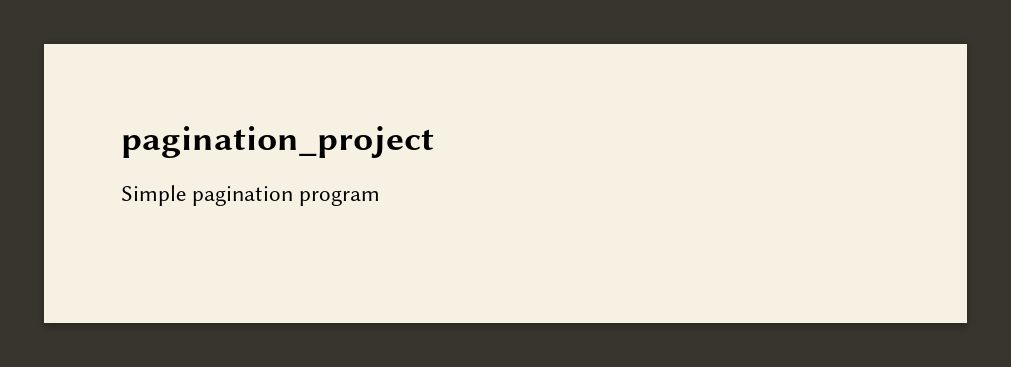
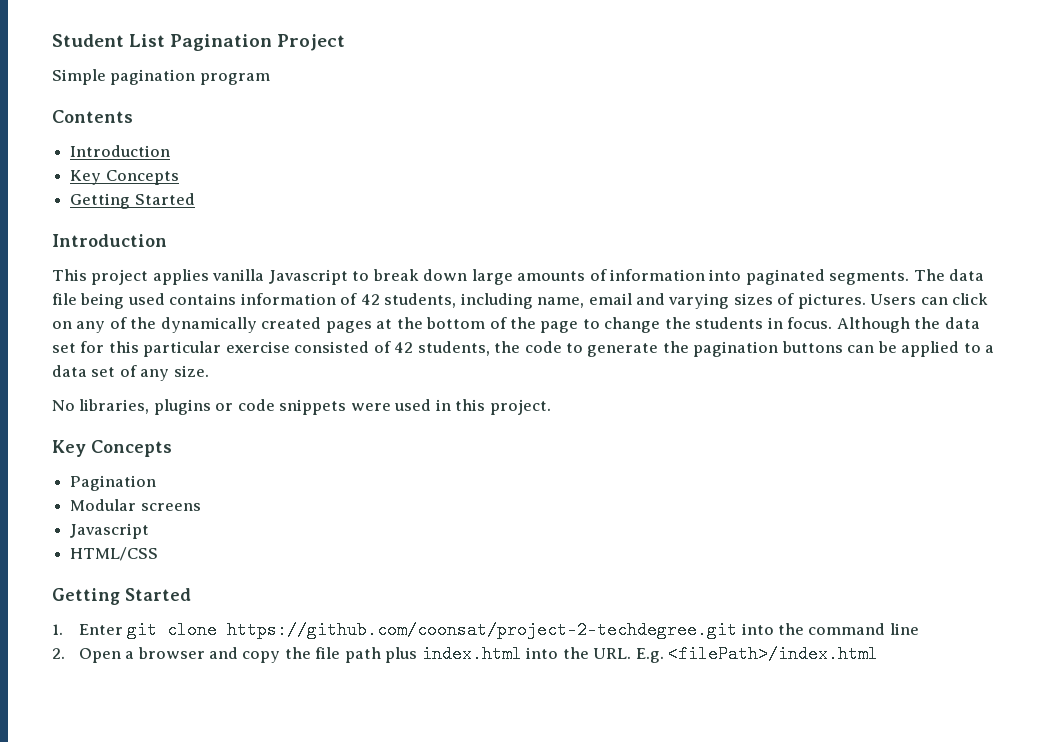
- pagination_project
+ Student List Pagination Project
+ Contents
+ Introduction
+ Key Concepts
+ Getting Started
+ Introduction
+ This project applies vanilla Javascript to break down large amounts of information into paginated segments. The data file being used contains information of 42 students, including name, email and varying sizes of pictures. Users can click on any of the dynamically created pages at the bottom of the page to change the students in focus. Although the data set for this particular exercise consisted of 42 students, the code to generate the pagination buttons can be applied to a data set of any size.
+ No libraries, plugins or code snippets were used in this project.
+ Key Concepts
+ Pagination
+ Modular screens
+ Javascript
+ HTML/CSS
+ Getting Started
+ 1. Enter git clone https://github.com/coonsat/project-2-techdegree.git into the command line
+ 2. Open a browser and copy the file path plus index.html into the URL. E.g. <filePath>/index.html

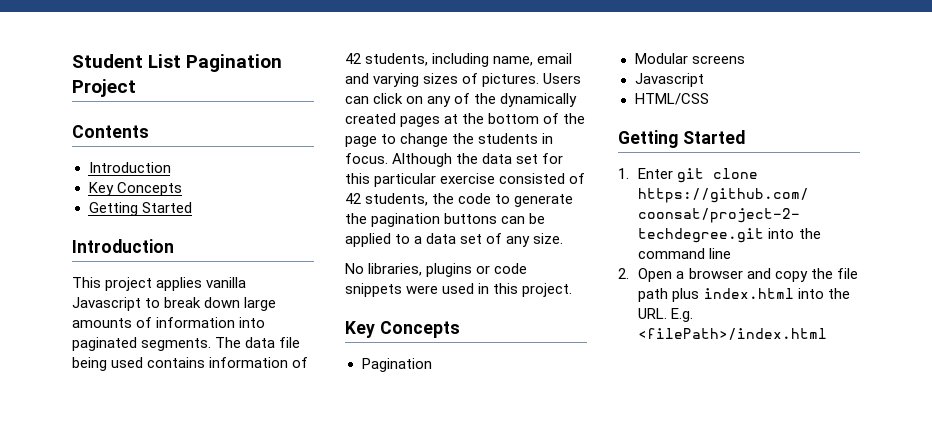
- Simple pagination program

